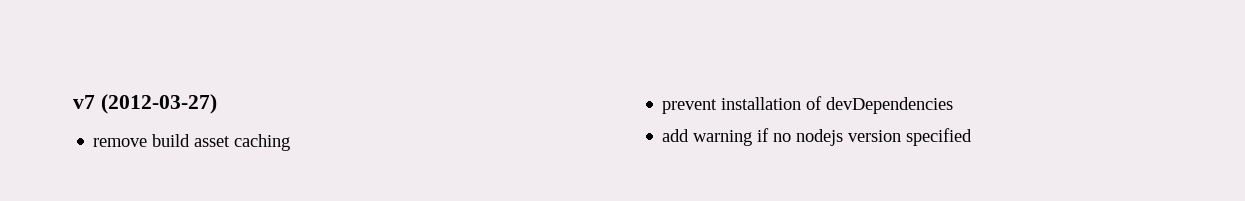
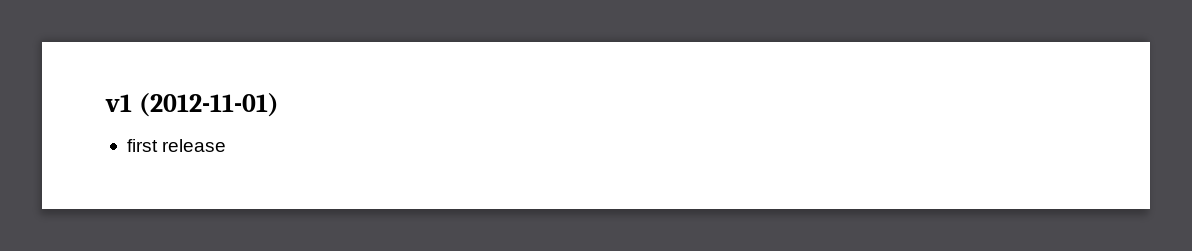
- v7 (2012-03-27)
- remove build asset caching
- prevent installation of devDependencies
- add warning if no nodejs version specified
+ v1 (2012-11-01)
+ first release

